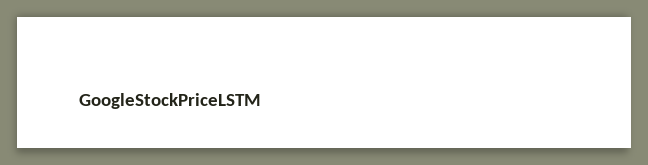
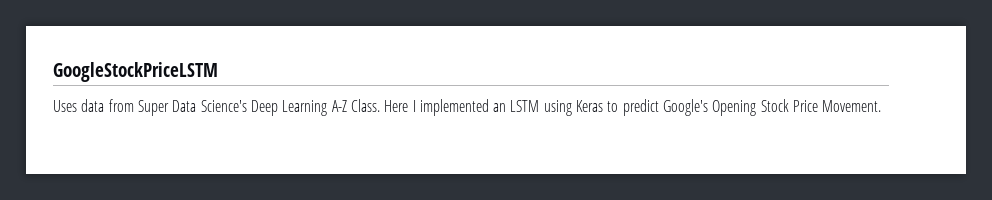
+ Uses data from Super Data Science's Deep Learning A-Z Class. Here I implemented an LSTM using Keras to predict Google's Opening Stock Price Movement.

